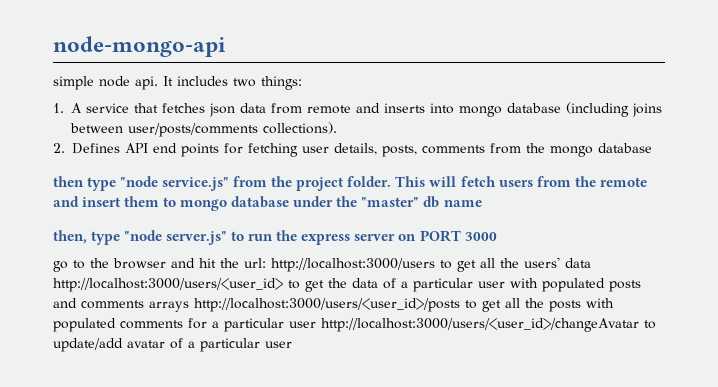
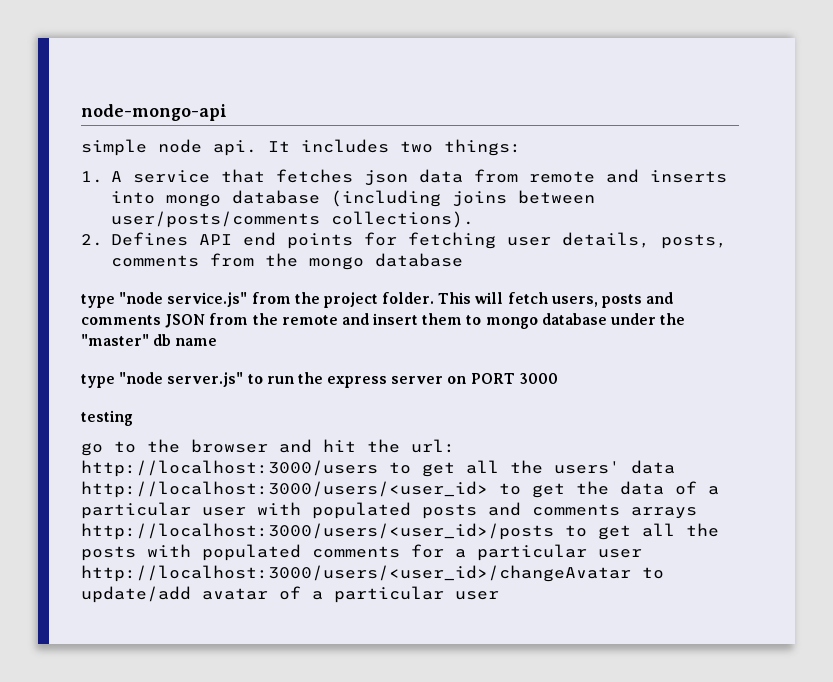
- then type "node service.js" from the project folder.
+ type "node service.js" from the project folder.
- This will fetch users from the remote and insert them to mongo database under the "master" db name
+ This will fetch users, posts and comments JSON from the remote and insert them to mongo database under the "master" db name
- then, type "node server.js" to run the express server on PORT 3000
+ type "node server.js" to run the express server on PORT 3000
+ testing

